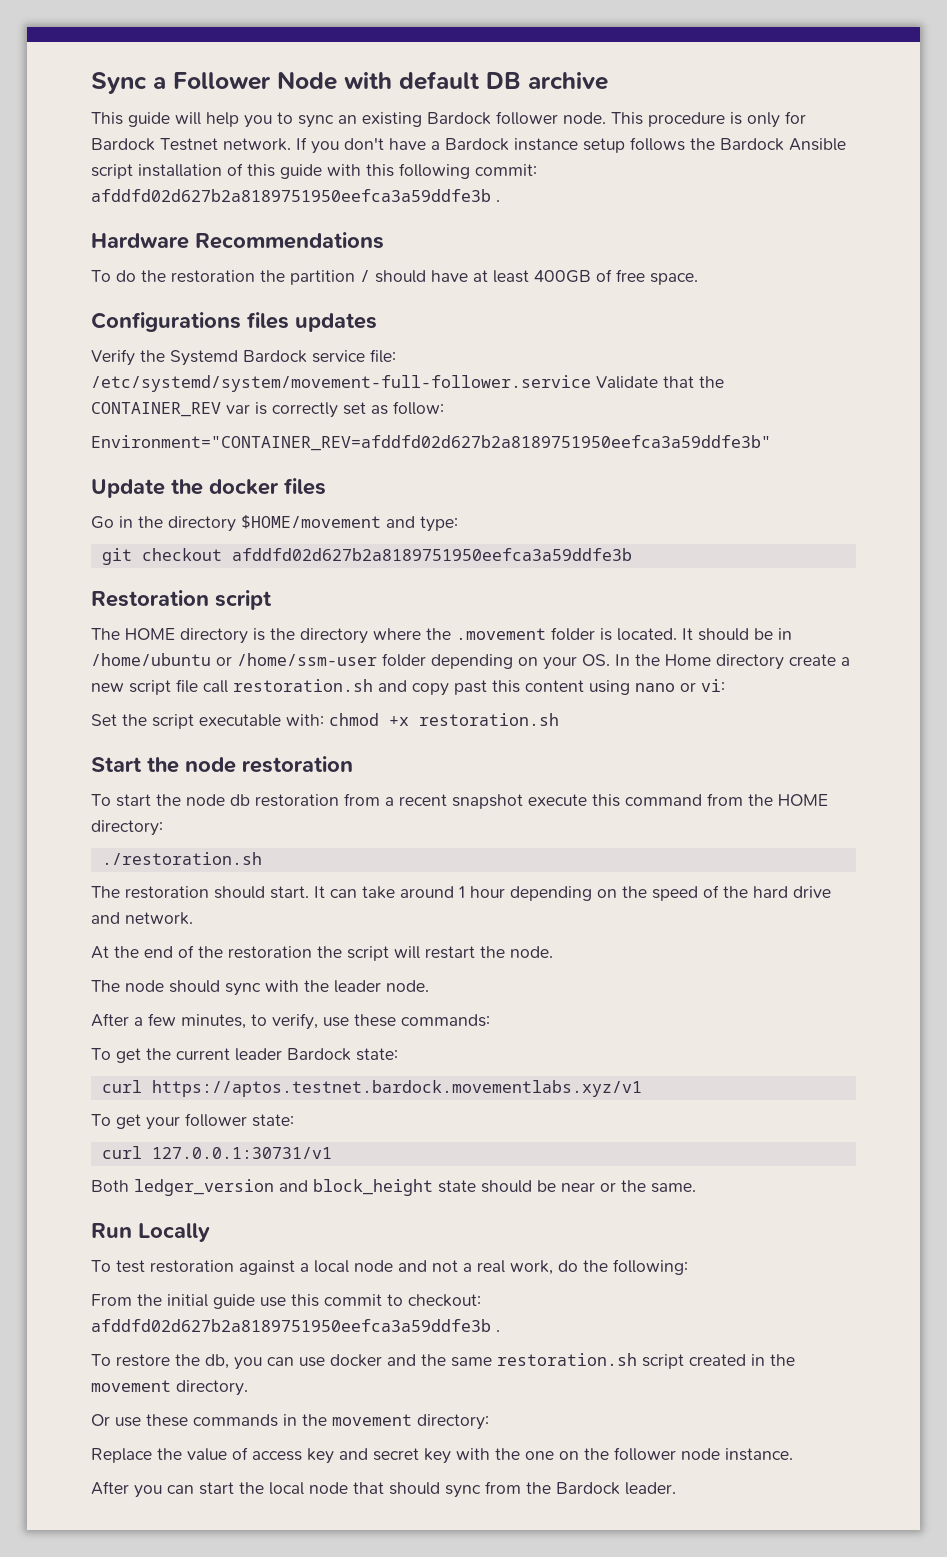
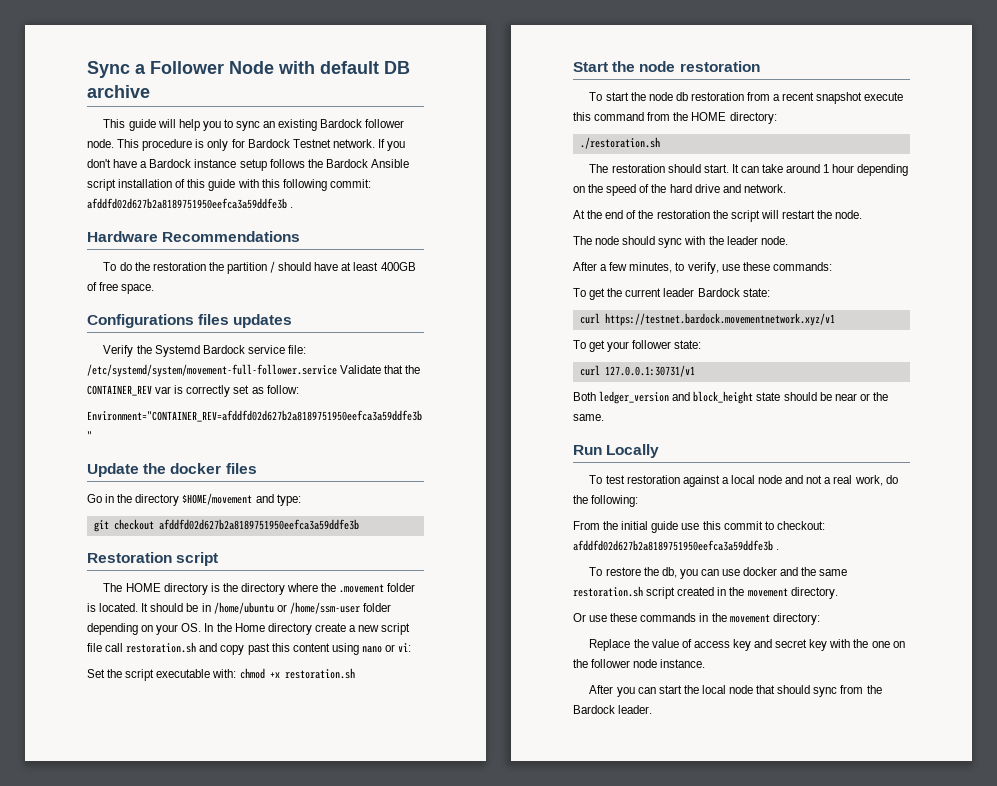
- curl https://aptos.testnet.bardock.movementlabs.xyz/v1
+ curl https://testnet.bardock.movementnetwork.xyz/v1

